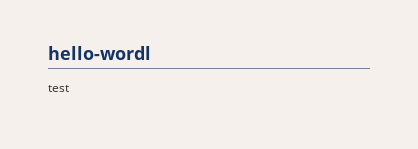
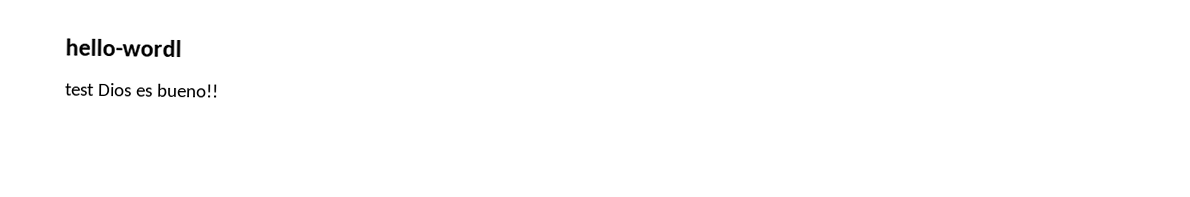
- test
+ test Dios es bueno!!

